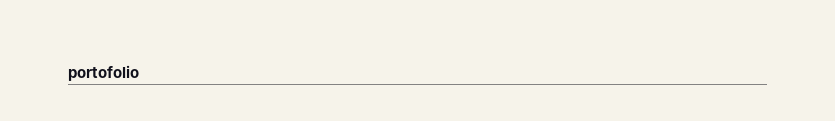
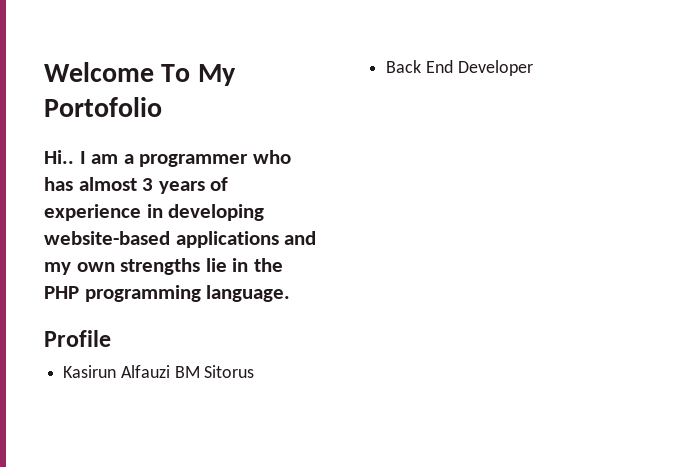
- portofolio
+ Welcome To My Portofolio
+ Hi.. I am a programmer who has almost 3 years of experience in developing website-based applications and my own strengths lie in the PHP programming language.
+ Profile
+ Kasirun Alfauzi BM Sitorus
+ Back End Developer

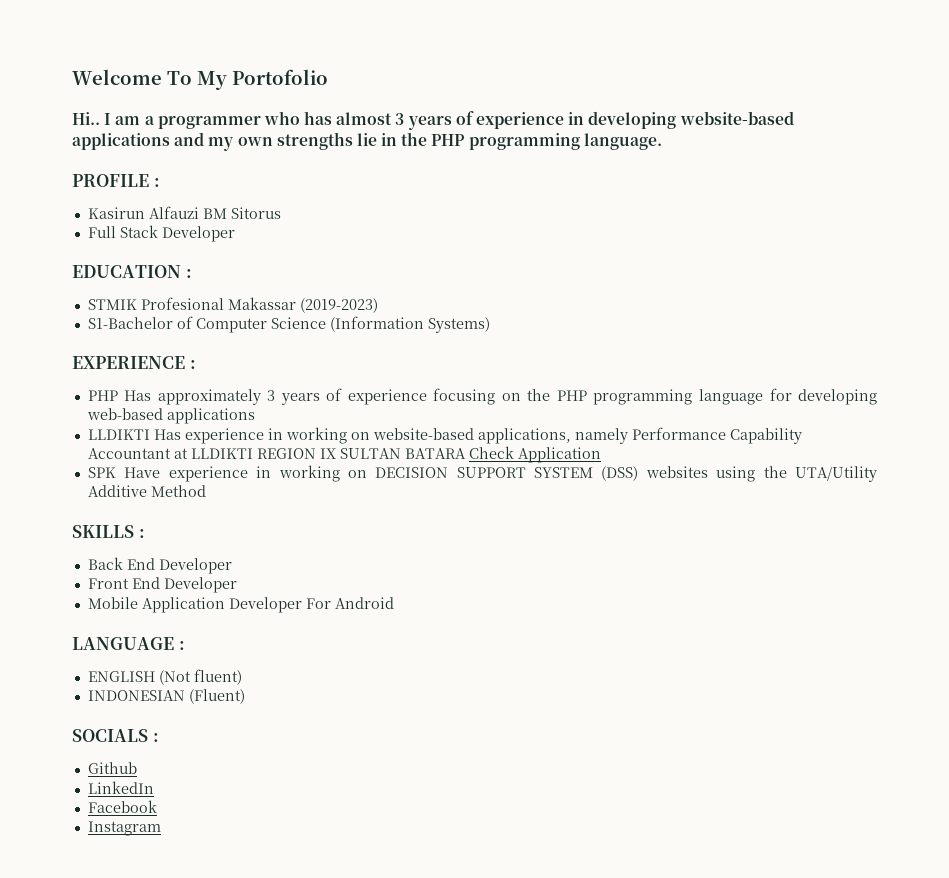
- Profile
+ PROFILE :
+ Full Stack Developer
+ EDUCATION :
+ STMIK Profesional Makassar (2019-2023)
+ S1-Bachelor of Computer Science (Information Systems)
+ EXPERIENCE :
+ PHP Has approximately 3 years of experience focusing on the PHP programming language for developing web-based applications
+ LLDIKTI Has experience in working on website-based applications, namely Performance Capability Accountant at LLDIKTI REGION IX SULTAN BATARA Check Application
+ SPK Have experience in working on DECISION SUPPORT SYSTEM (DSS) websites using the UTA/Utility Additive Method
+ SKILLS :
  Back End Developer
+ Front End Developer
+ Mobile Application Developer For Android
+ LANGUAGE :
+ ENGLISH (Not fluent)
+ INDONESIAN (Fluent)
+ SOCIALS :
+ Github
+ LinkedIn
+ Facebook
+ Instagram

